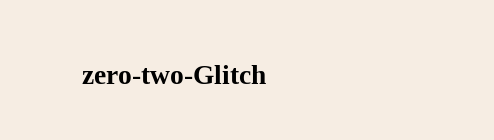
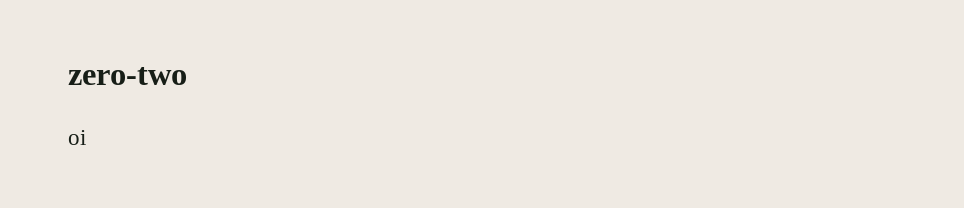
- zero-two-Glitch
+ zero-two
+ oi

